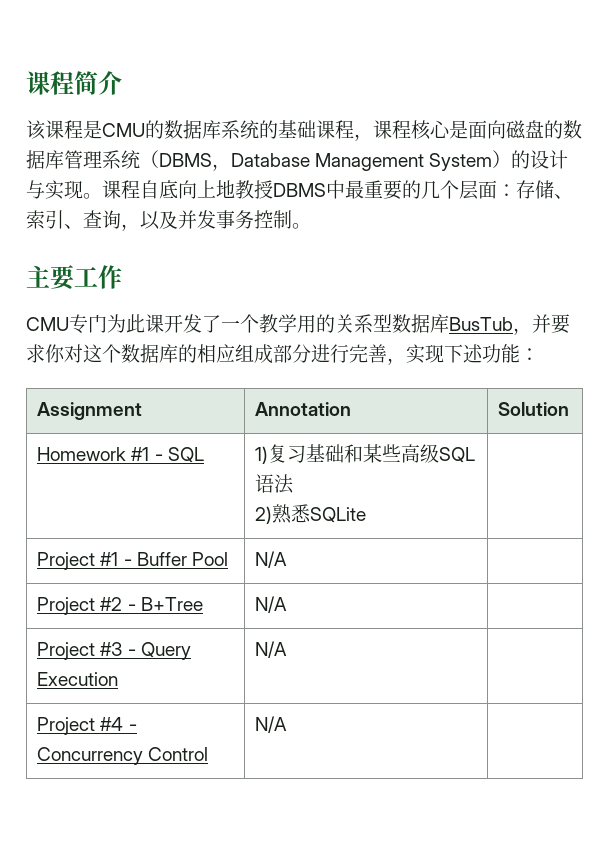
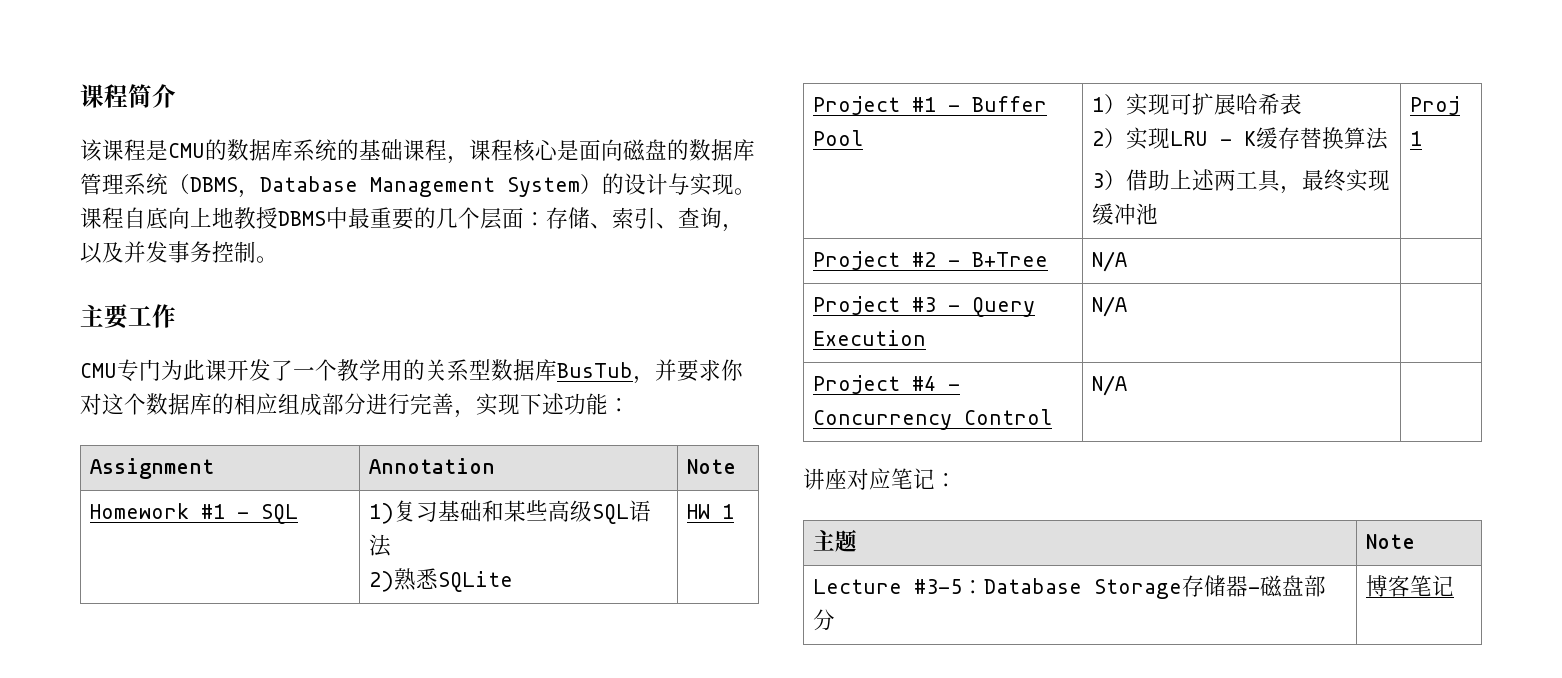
- Assignment | Annotation | Solution
+ Assignment | Annotation | Note
  Homework #1 - SQL | 1)复习基础和某些高级SQL语法
- 2)熟悉SQLite |
+ 2)熟悉SQLite | HW 1
- Project #1 - Buffer Pool | N/A |
+ Project #1 - Buffer Pool | 1）实现可扩展哈希表
+ 2）实现LRU - K缓存替换算法
+ 3）借助上述两工具，最终实现缓冲池 | Proj 1
+ 讲座对应笔记：
+ 主题 | Note
+ Lecture #3-5：Database Storage存储器-磁盘部分 | 博客笔记

